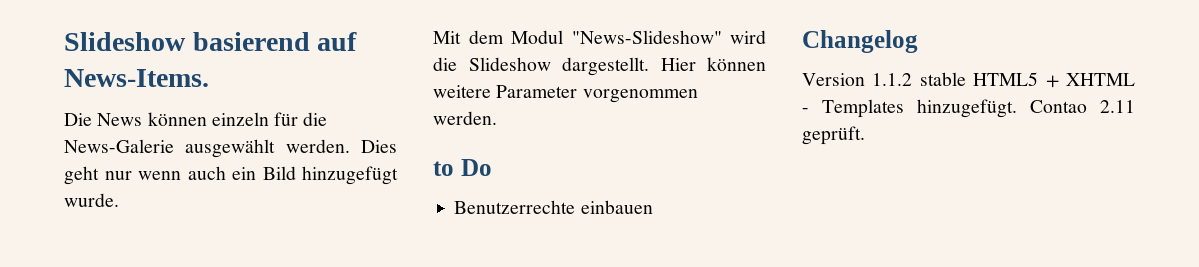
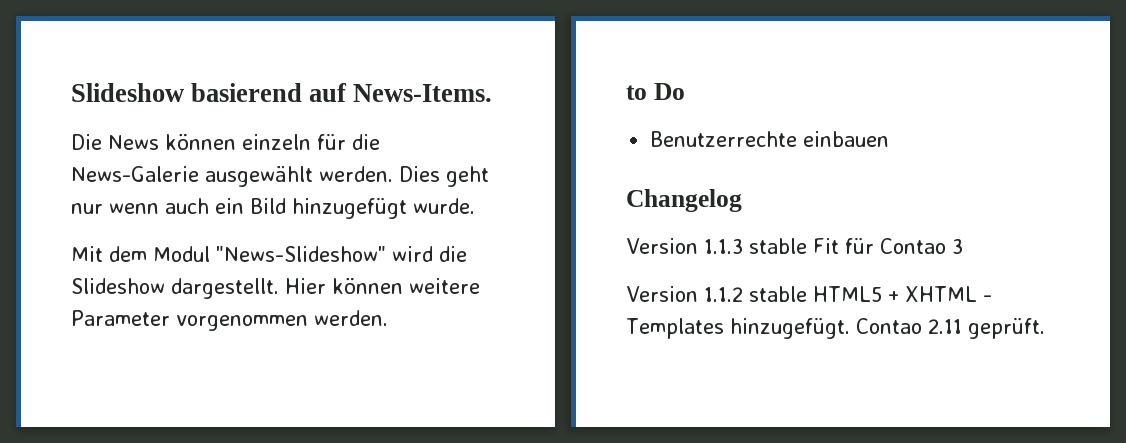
+ Version 1.1.3 stable Fit für Contao 3

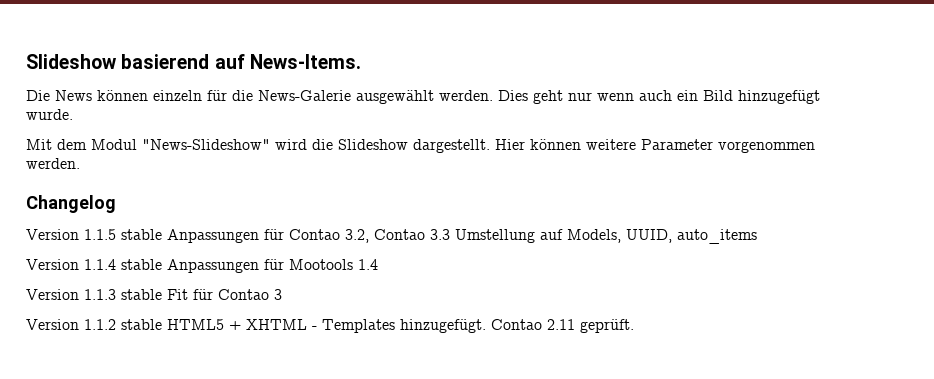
- to Do
- Benutzerrechte einbauen
  Changelog
+ Version 1.1.5 stable Anpassungen für Contao 3.2, Contao 3.3 Umstellung auf Models, UUID, auto_items
+ Version 1.1.4 stable Anpassungen für Mootools 1.4

